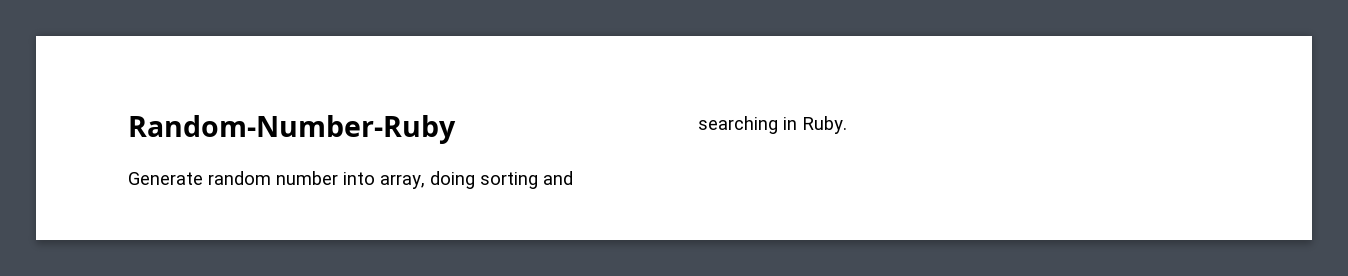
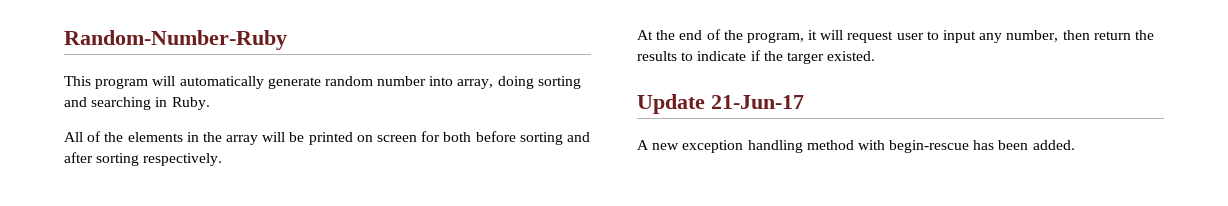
- Generate random number into array, doing sorting and searching in Ruby.
+ This program will automatically generate random number into array, doing sorting and searching in Ruby.
+ All of the elements in the array will be printed on screen for both before sorting and after sorting respectively.
+ At the end of the program, it will request user to input any number, then return the results to indicate if the targer existed.
+ Update 21-Jun-17
+ A new exception handling method with begin-rescue has been added.

